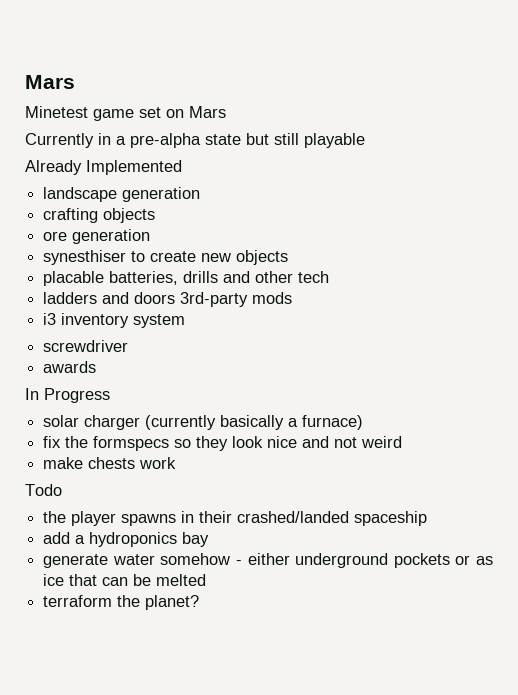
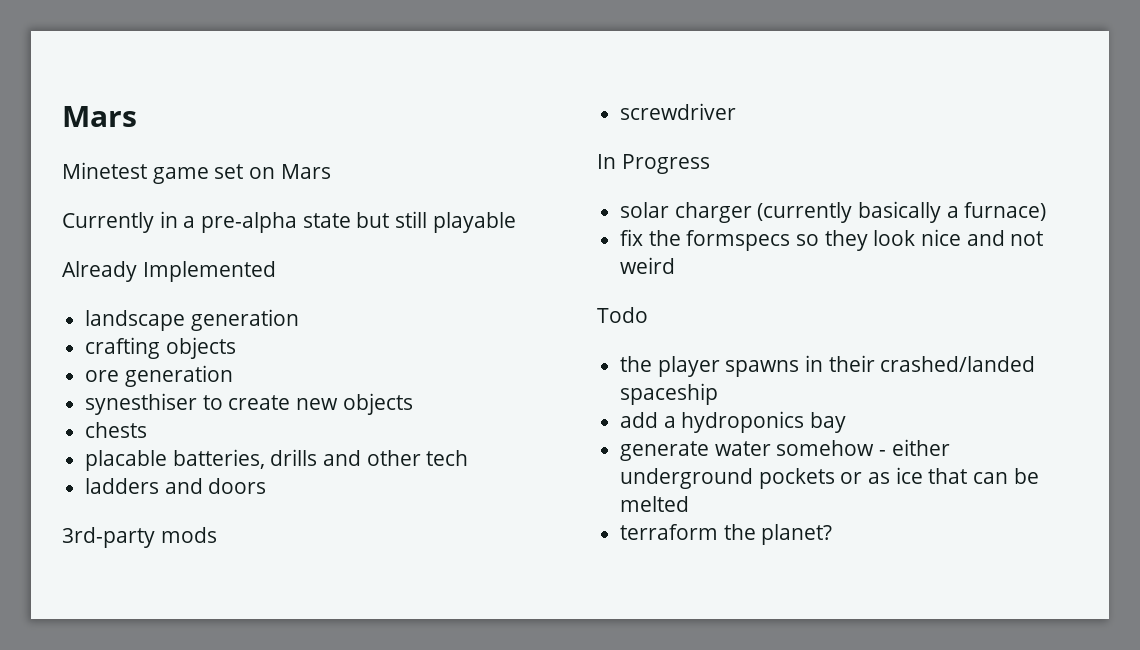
+ chests
- ladders and doors 3rd-party mods
+ ladders and doors
+ 3rd-party mods
- i3 inventory system
- awards
- make chests work

